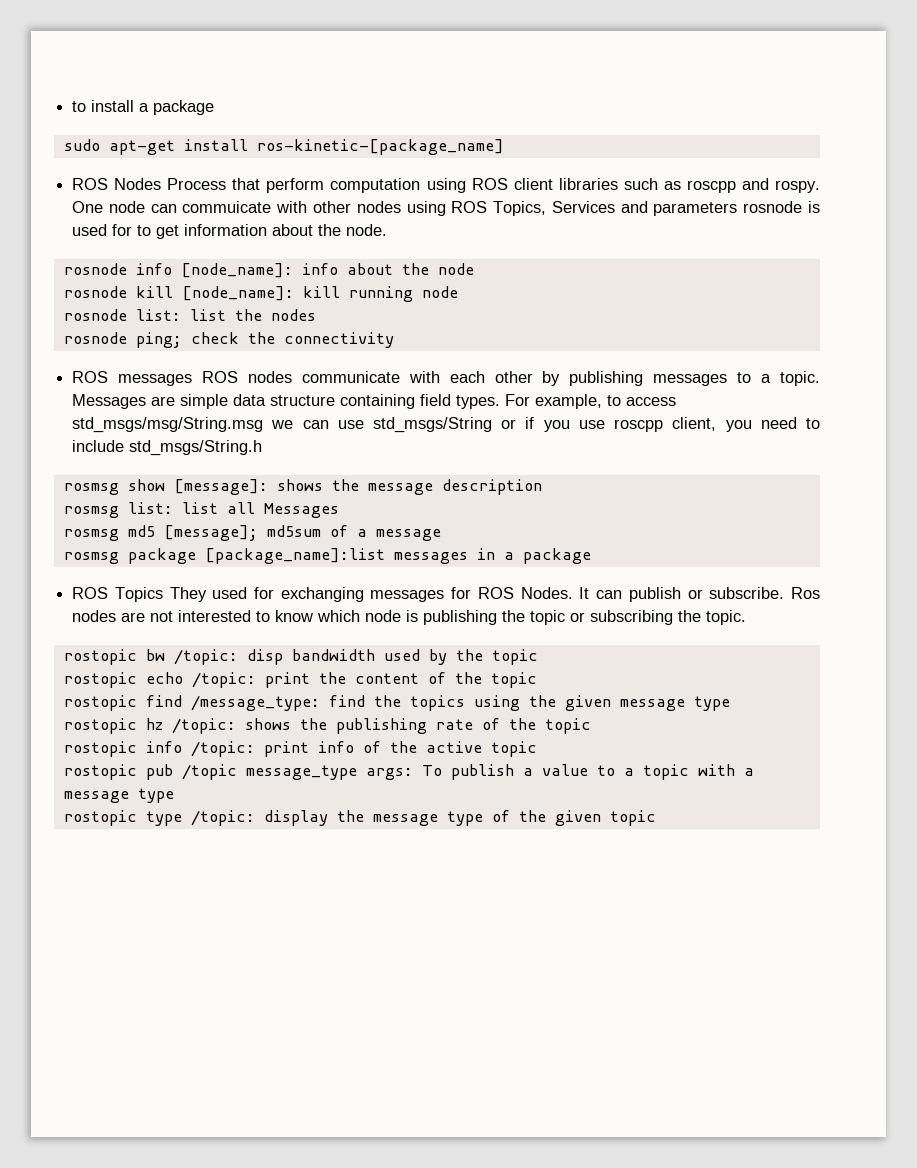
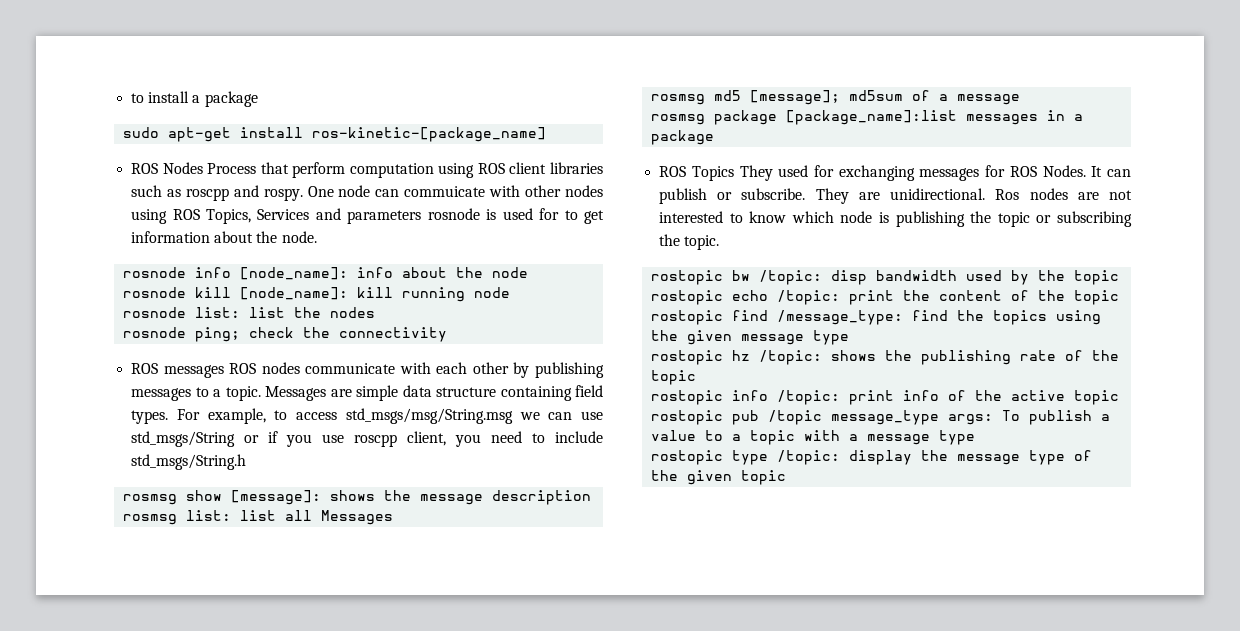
+ They are unidirectional.

